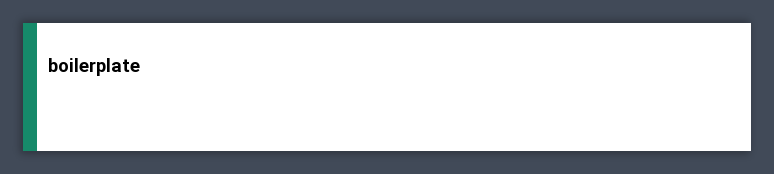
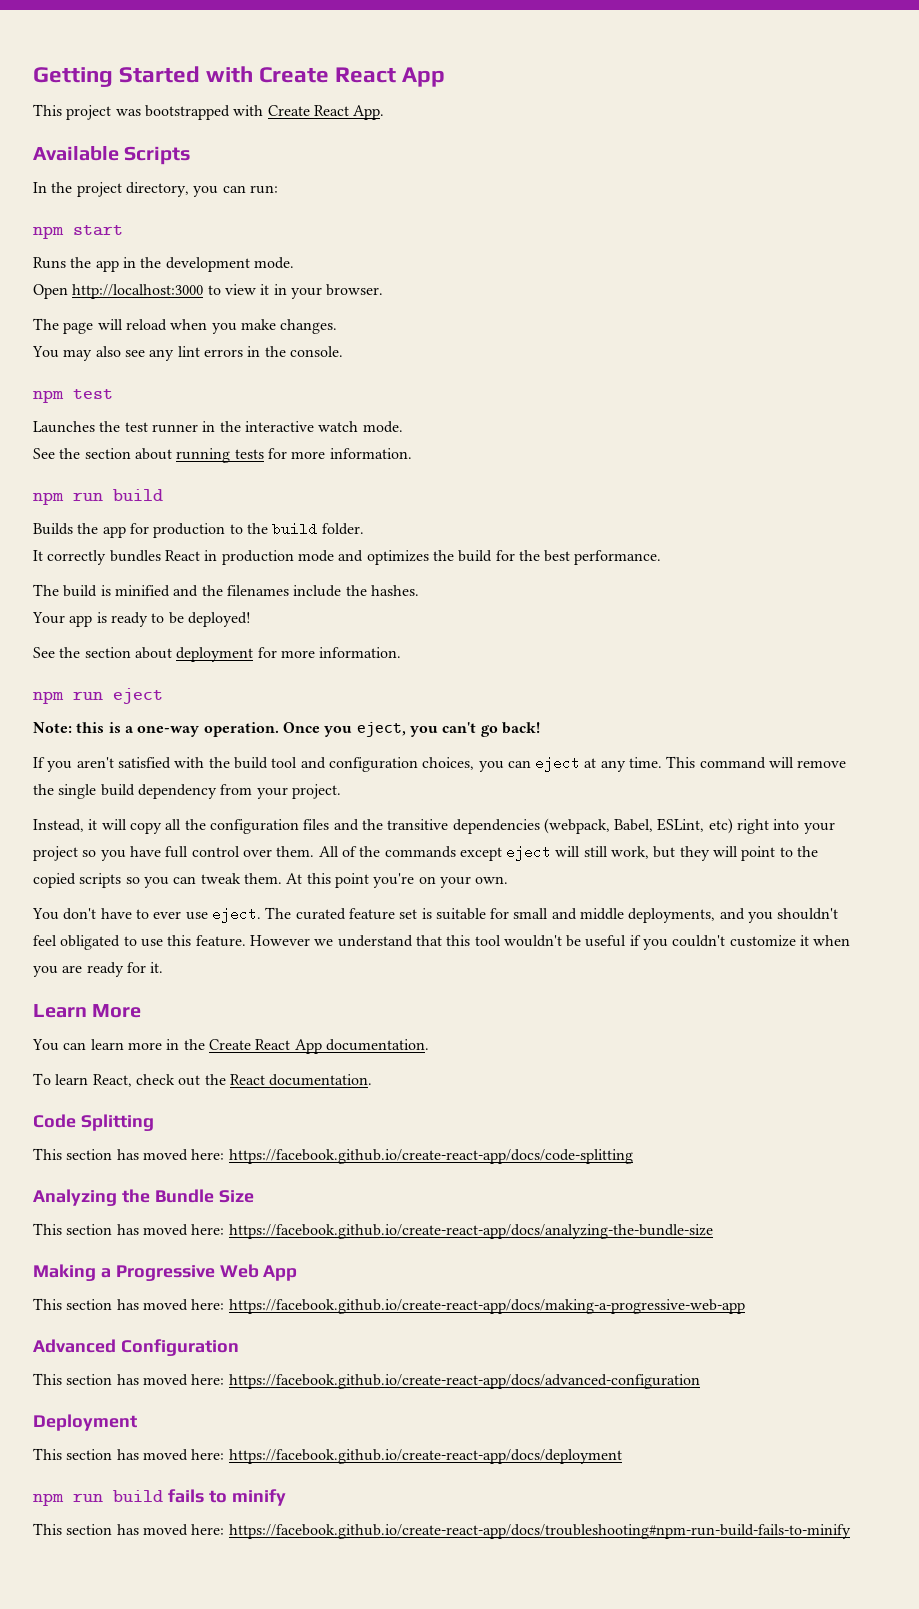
- boilerplate
+ Getting Started with Create React App
+ This project was bootstrapped with Create React App.
+ Available Scripts
+ In the project directory, you can run:
+ npm start
+ Runs the app in the development mode.
+ Open http://localhost:3000 to view it in your browser.
+ The page will reload when you make changes.
+ You may also see any lint errors in the console.
+ npm test
+ Launches the test runner in the interactive watch mode.
+ See the section about running tests for more information.
+ npm run build
+ Builds the app for production to the build folder.
+ It correctly bundles React in production mode and optimizes the build for the best performance.
+ The build is minified and the filenames include the hashes.
+ Your app is ready to be deployed!
+ See the section about deployment for more information.
+ npm run eject
+ Note: this is a one-way operation. Once you eject, you can't go back!
+ If you aren't satisfied with the build tool and configuration choices, you can eject at any time. This command will remove the single build dependency from your project.
+ Instead, it will copy all the configuration files and the transitive dependencies (webpack, Babel, ESLint, etc) right into your project so you have full control over them. All of the commands except eject will still work, but they will point to the copied scripts so you can tweak them. At this point you're on your own.
+ You don't have to ever use eject. The curated feature set is suitable for small and middle deployments, and you shouldn't feel obligated to use this feature. However we understand that this tool wouldn't be useful if you couldn't customize it when you are ready for it.
+ Learn More
+ You can learn more in the Create React App documentation.
+ To learn React, check out the React documentation.
+ Code Splitting
+ This section has moved here: https://facebook.github.io/create-react-app/docs/code-splitting
+ Analyzing the Bundle Size
+ This section has moved here: https://facebook.github.io/create-react-app/docs/analyzing-the-bundle-size
+ Making a Progressive Web App
+ This section has moved here: https://facebook.github.io/create-react-app/docs/making-a-progressive-web-app
+ Advanced Configuration
+ This section has moved here: https://facebook.github.io/create-react-app/docs/advanced-configuration
+ Deployment
+ This section has moved here: https://facebook.github.io/create-react-app/docs/deployment
+ npm run build fails to minify
+ This section has moved here: https://facebook.github.io/create-react-app/docs/troubleshooting#npm-run-build-fails-to-minify

